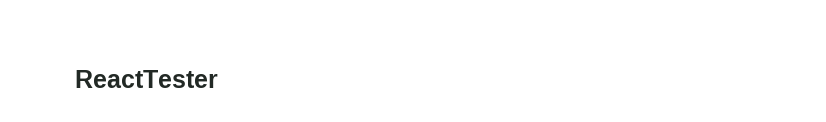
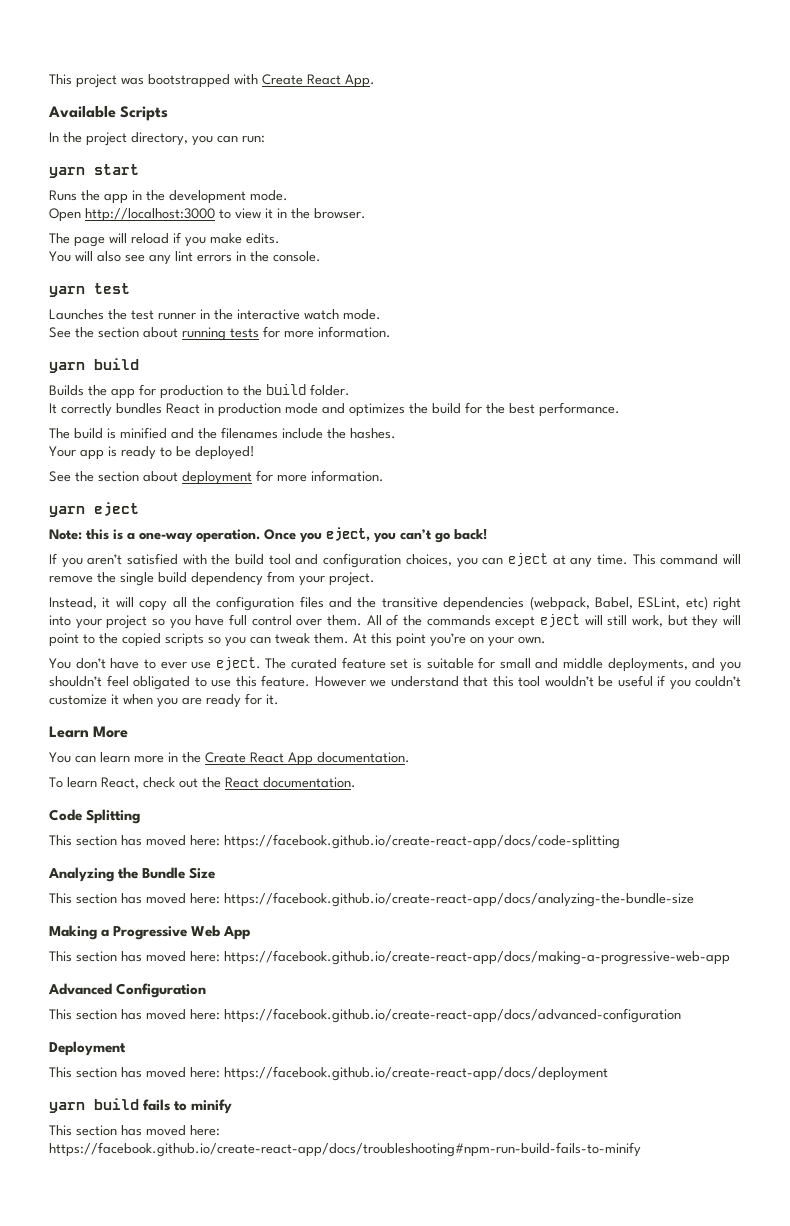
- ReactTester
+ This project was bootstrapped with Create React App.
+ Available Scripts
+ In the project directory, you can run:
+ yarn start
+ Runs the app in the development mode.
+ Open http://localhost:3000 to view it in the browser.
+ The page will reload if you make edits.
+ You will also see any lint errors in the console.
+ yarn test
+ Launches the test runner in the interactive watch mode.
+ See the section about running tests for more information.
+ yarn build
+ Builds the app for production to the build folder.
+ It correctly bundles React in production mode and optimizes the build for the best performance.
+ The build is minified and the filenames include the hashes.
+ Your app is ready to be deployed!
+ See the section about deployment for more information.
+ yarn eject
+ Note: this is a one-way operation. Once you eject, you can’t go back!
+ If you aren’t satisfied with the build tool and configuration choices, you can eject at any time. This command will remove the single build dependency from your project.
+ Instead, it will copy all the configuration files and the transitive dependencies (webpack, Babel, ESLint, etc) right into your project so you have full control over them. All of the commands except eject will still work, but they will point to the copied scripts so you can tweak them. At this point you’re on your own.
+ You don’t have to ever use eject. The curated feature set is suitable for small and middle deployments, and you shouldn’t feel obligated to use this feature. However we understand that this tool wouldn’t be useful if you couldn’t customize it when you are ready for it.
+ Learn More
+ You can learn more in the Create React App documentation.
+ To learn React, check out the React documentation.
+ Code Splitting
+ This section has moved here: https://facebook.github.io/create-react-app/docs/code-splitting
+ Analyzing the Bundle Size
+ This section has moved here: https://facebook.github.io/create-react-app/docs/analyzing-the-bundle-size
+ Making a Progressive Web App
+ This section has moved here: https://facebook.github.io/create-react-app/docs/making-a-progressive-web-app
+ Advanced Configuration
+ This section has moved here: https://facebook.github.io/create-react-app/docs/advanced-configuration
+ Deployment
+ This section has moved here: https://facebook.github.io/create-react-app/docs/deployment
+ yarn build fails to minify
+ This section has moved here: https://facebook.github.io/create-react-app/docs/troubleshooting#npm-run-build-fails-to-minify

